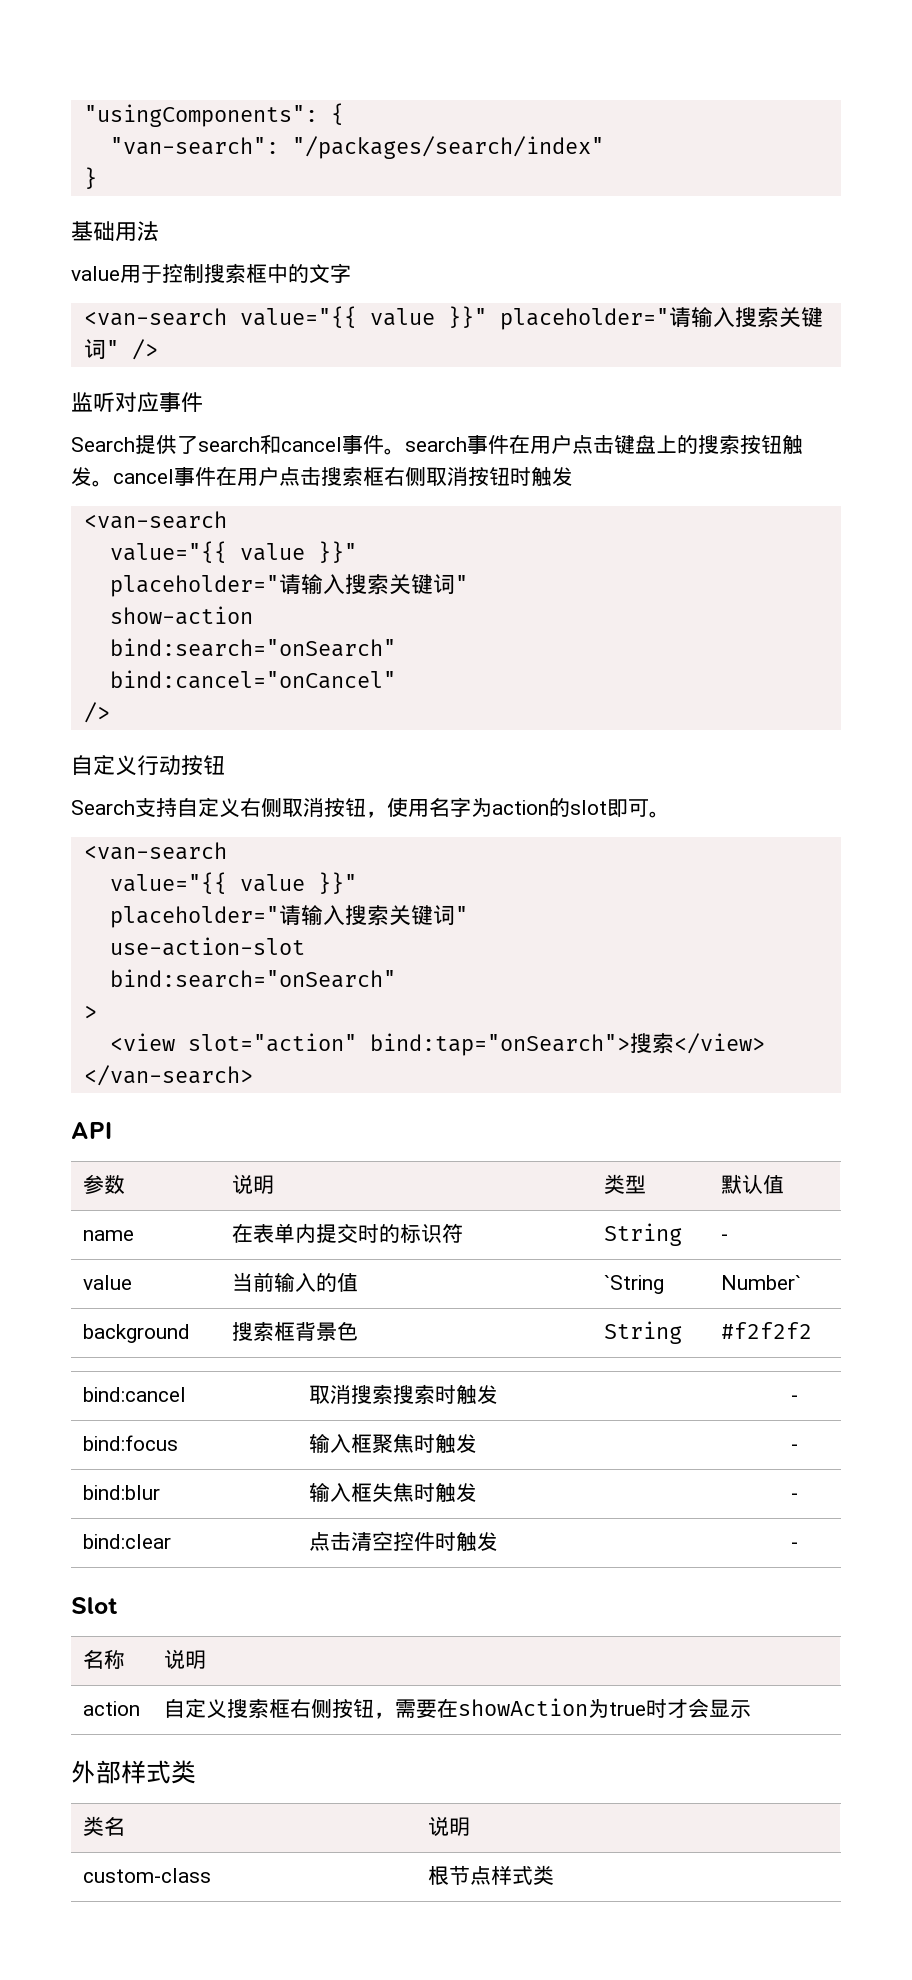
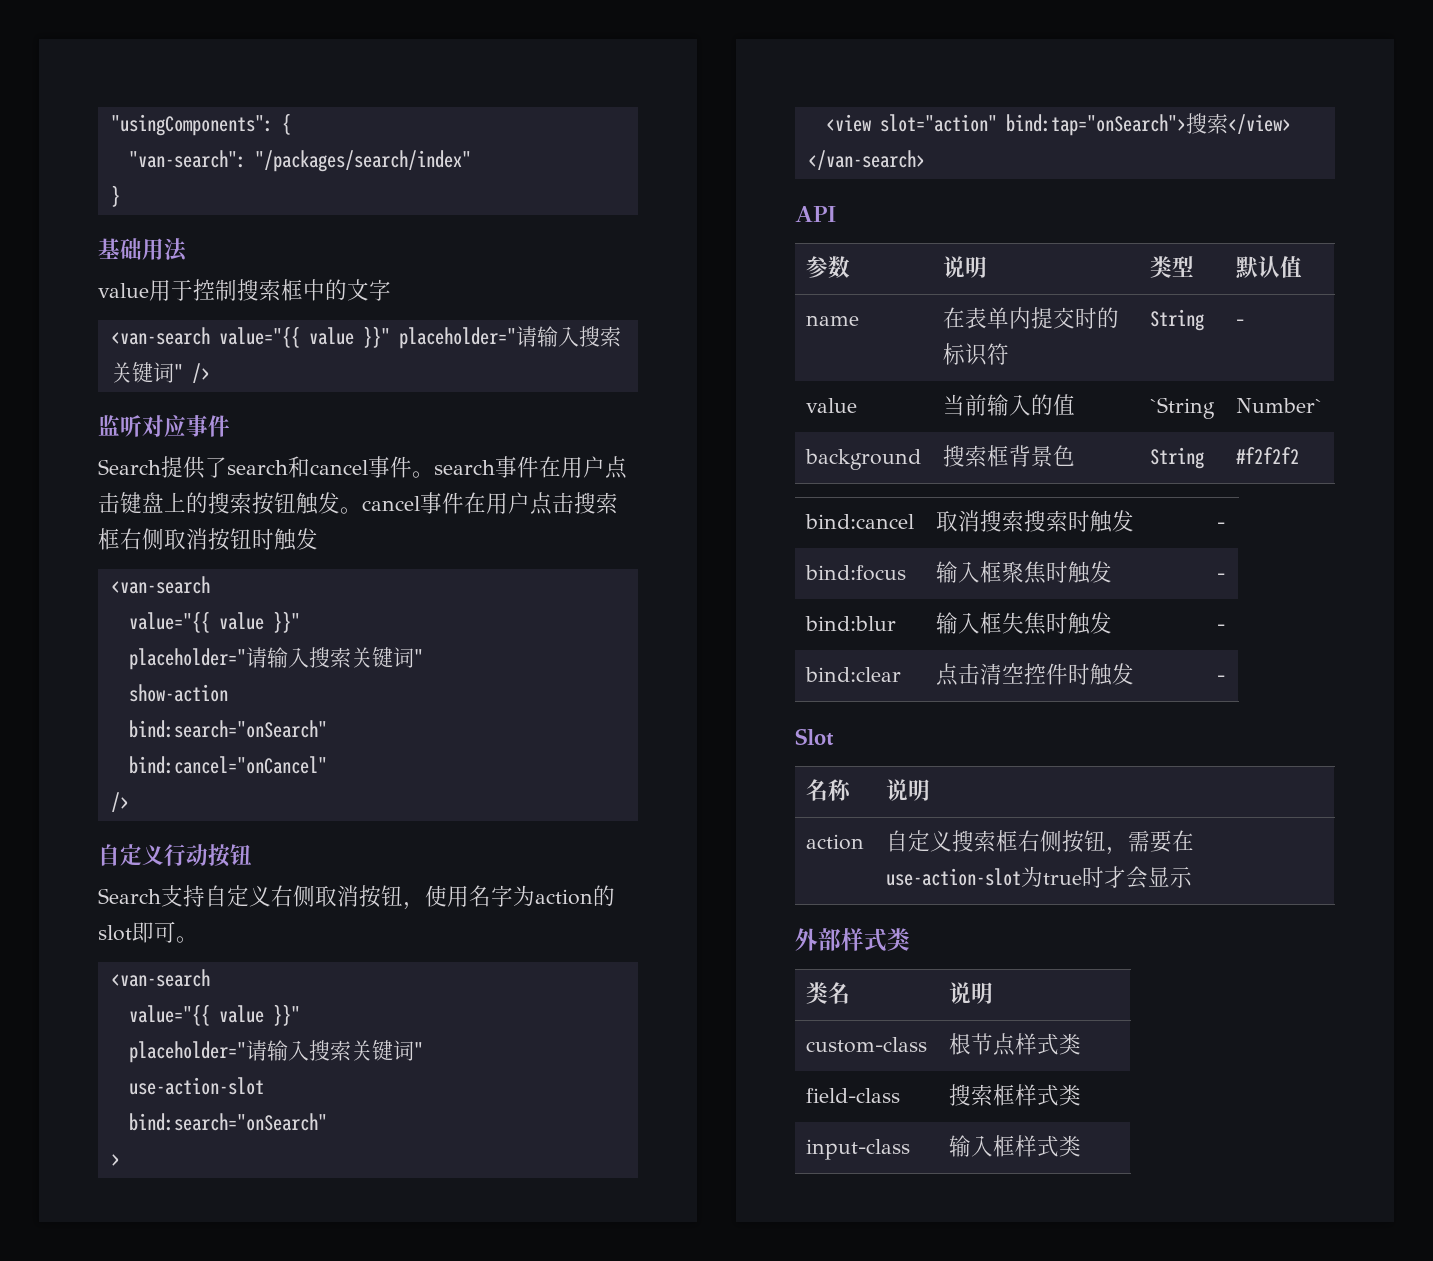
- action | 自定义搜索框右侧按钮，需要在showAction为true时才会显示
+ action | 自定义搜索框右侧按钮，需要在use-action-slot为true时才会显示
+ field-class | 搜索框样式类
+ input-class | 输入框样式类

